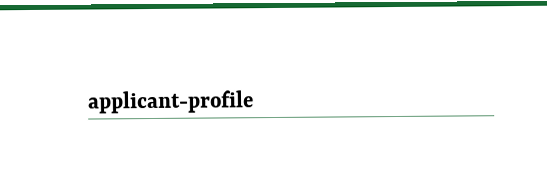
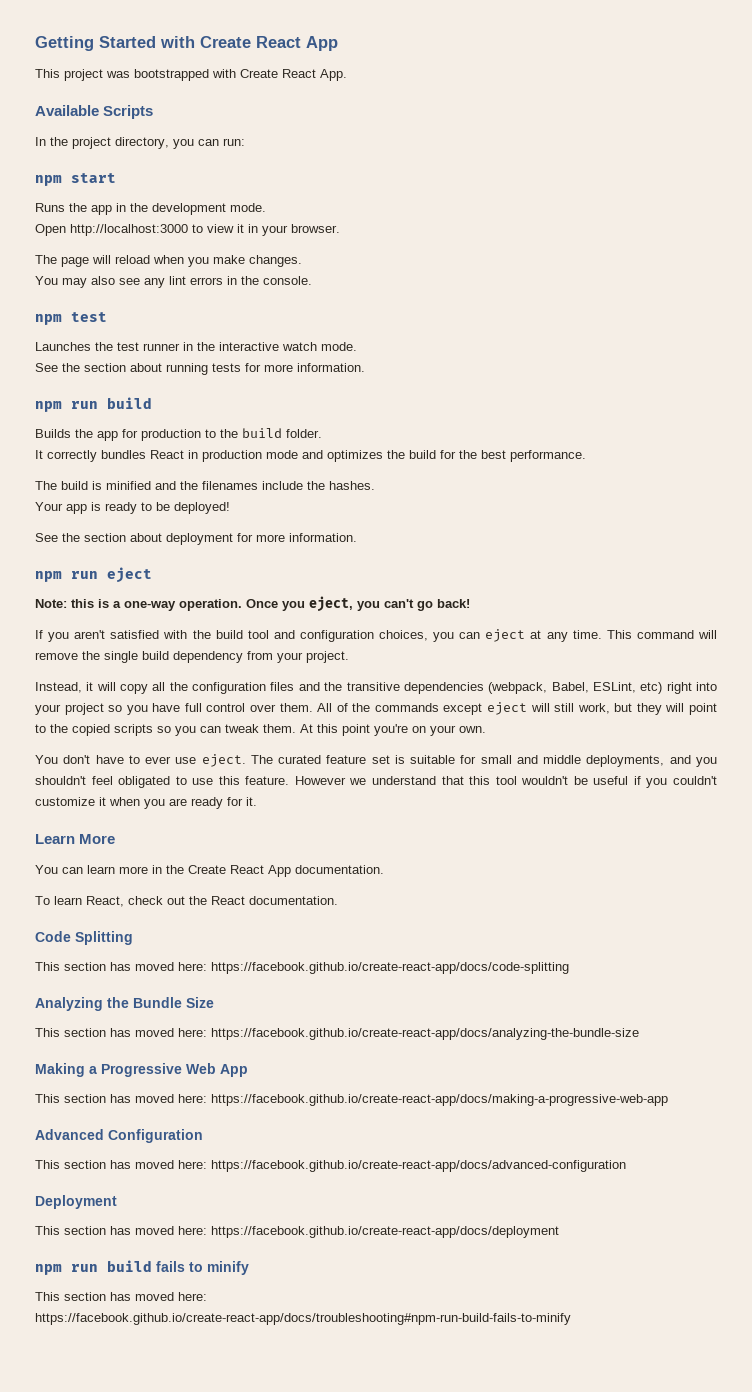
- applicant-profile
+ Getting Started with Create React App
+ This project was bootstrapped with Create React App.
+ Available Scripts
+ In the project directory, you can run:
+ npm start
+ Runs the app in the development mode.
+ Open http://localhost:3000 to view it in your browser.
+ The page will reload when you make changes.
+ You may also see any lint errors in the console.
+ npm test
+ Launches the test runner in the interactive watch mode.
+ See the section about running tests for more information.
+ npm run build
+ Builds the app for production to the build folder.
+ It correctly bundles React in production mode and optimizes the build for the best performance.
+ The build is minified and the filenames include the hashes.
+ Your app is ready to be deployed!
+ See the section about deployment for more information.
+ npm run eject
+ Note: this is a one-way operation. Once you eject, you can't go back!
+ If you aren't satisfied with the build tool and configuration choices, you can eject at any time. This command will remove the single build dependency from your project.
+ Instead, it will copy all the configuration files and the transitive dependencies (webpack, Babel, ESLint, etc) right into your project so you have full control over them. All of the commands except eject will still work, but they will point to the copied scripts so you can tweak them. At this point you're on your own.
+ You don't have to ever use eject. The curated feature set is suitable for small and middle deployments, and you shouldn't feel obligated to use this feature. However we understand that this tool wouldn't be useful if you couldn't customize it when you are ready for it.
+ Learn More
+ You can learn more in the Create React App documentation.
+ To learn React, check out the React documentation.
+ Code Splitting
+ This section has moved here: https://facebook.github.io/create-react-app/docs/code-splitting
+ Analyzing the Bundle Size
+ This section has moved here: https://facebook.github.io/create-react-app/docs/analyzing-the-bundle-size
+ Making a Progressive Web App
+ This section has moved here: https://facebook.github.io/create-react-app/docs/making-a-progressive-web-app
+ Advanced Configuration
+ This section has moved here: https://facebook.github.io/create-react-app/docs/advanced-configuration
+ Deployment
+ This section has moved here: https://facebook.github.io/create-react-app/docs/deployment
+ npm run build fails to minify
+ This section has moved here: https://facebook.github.io/create-react-app/docs/troubleshooting#npm-run-build-fails-to-minify

